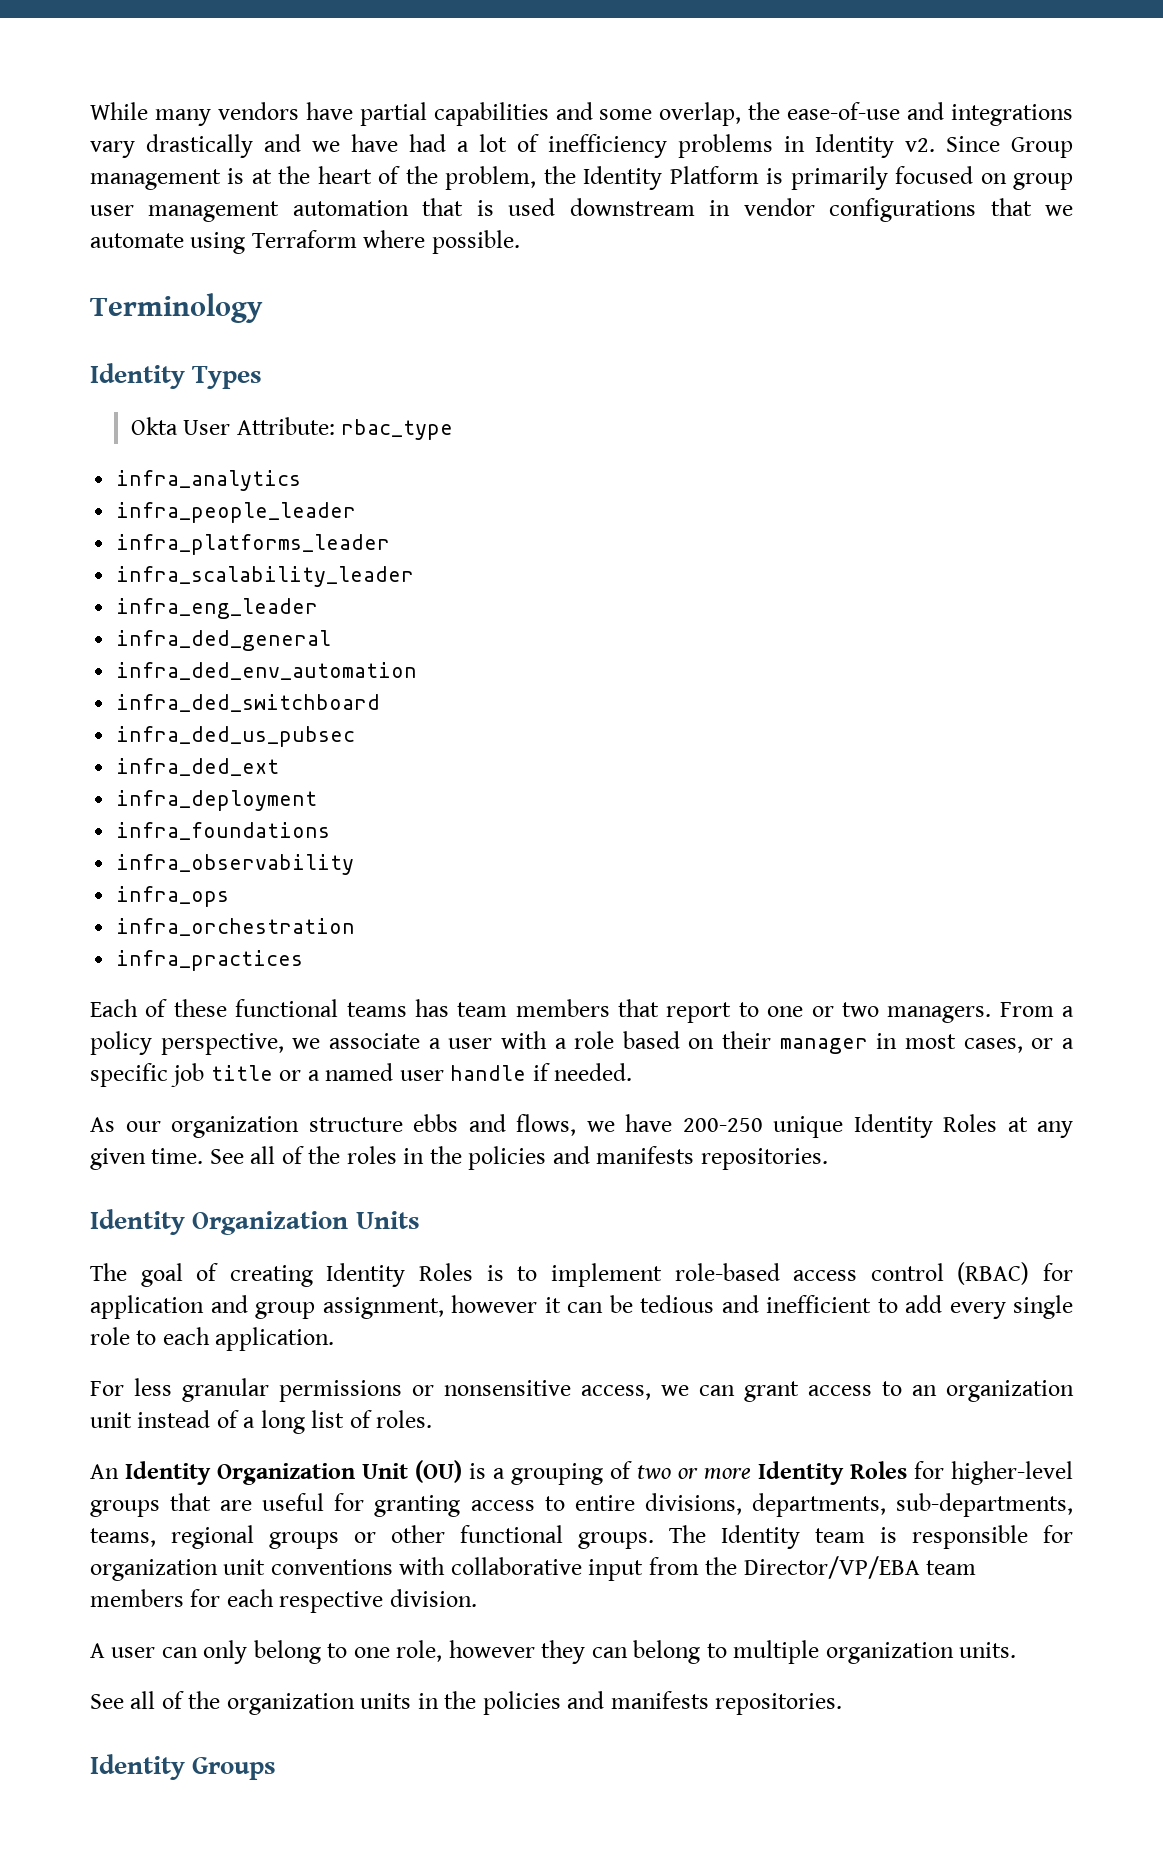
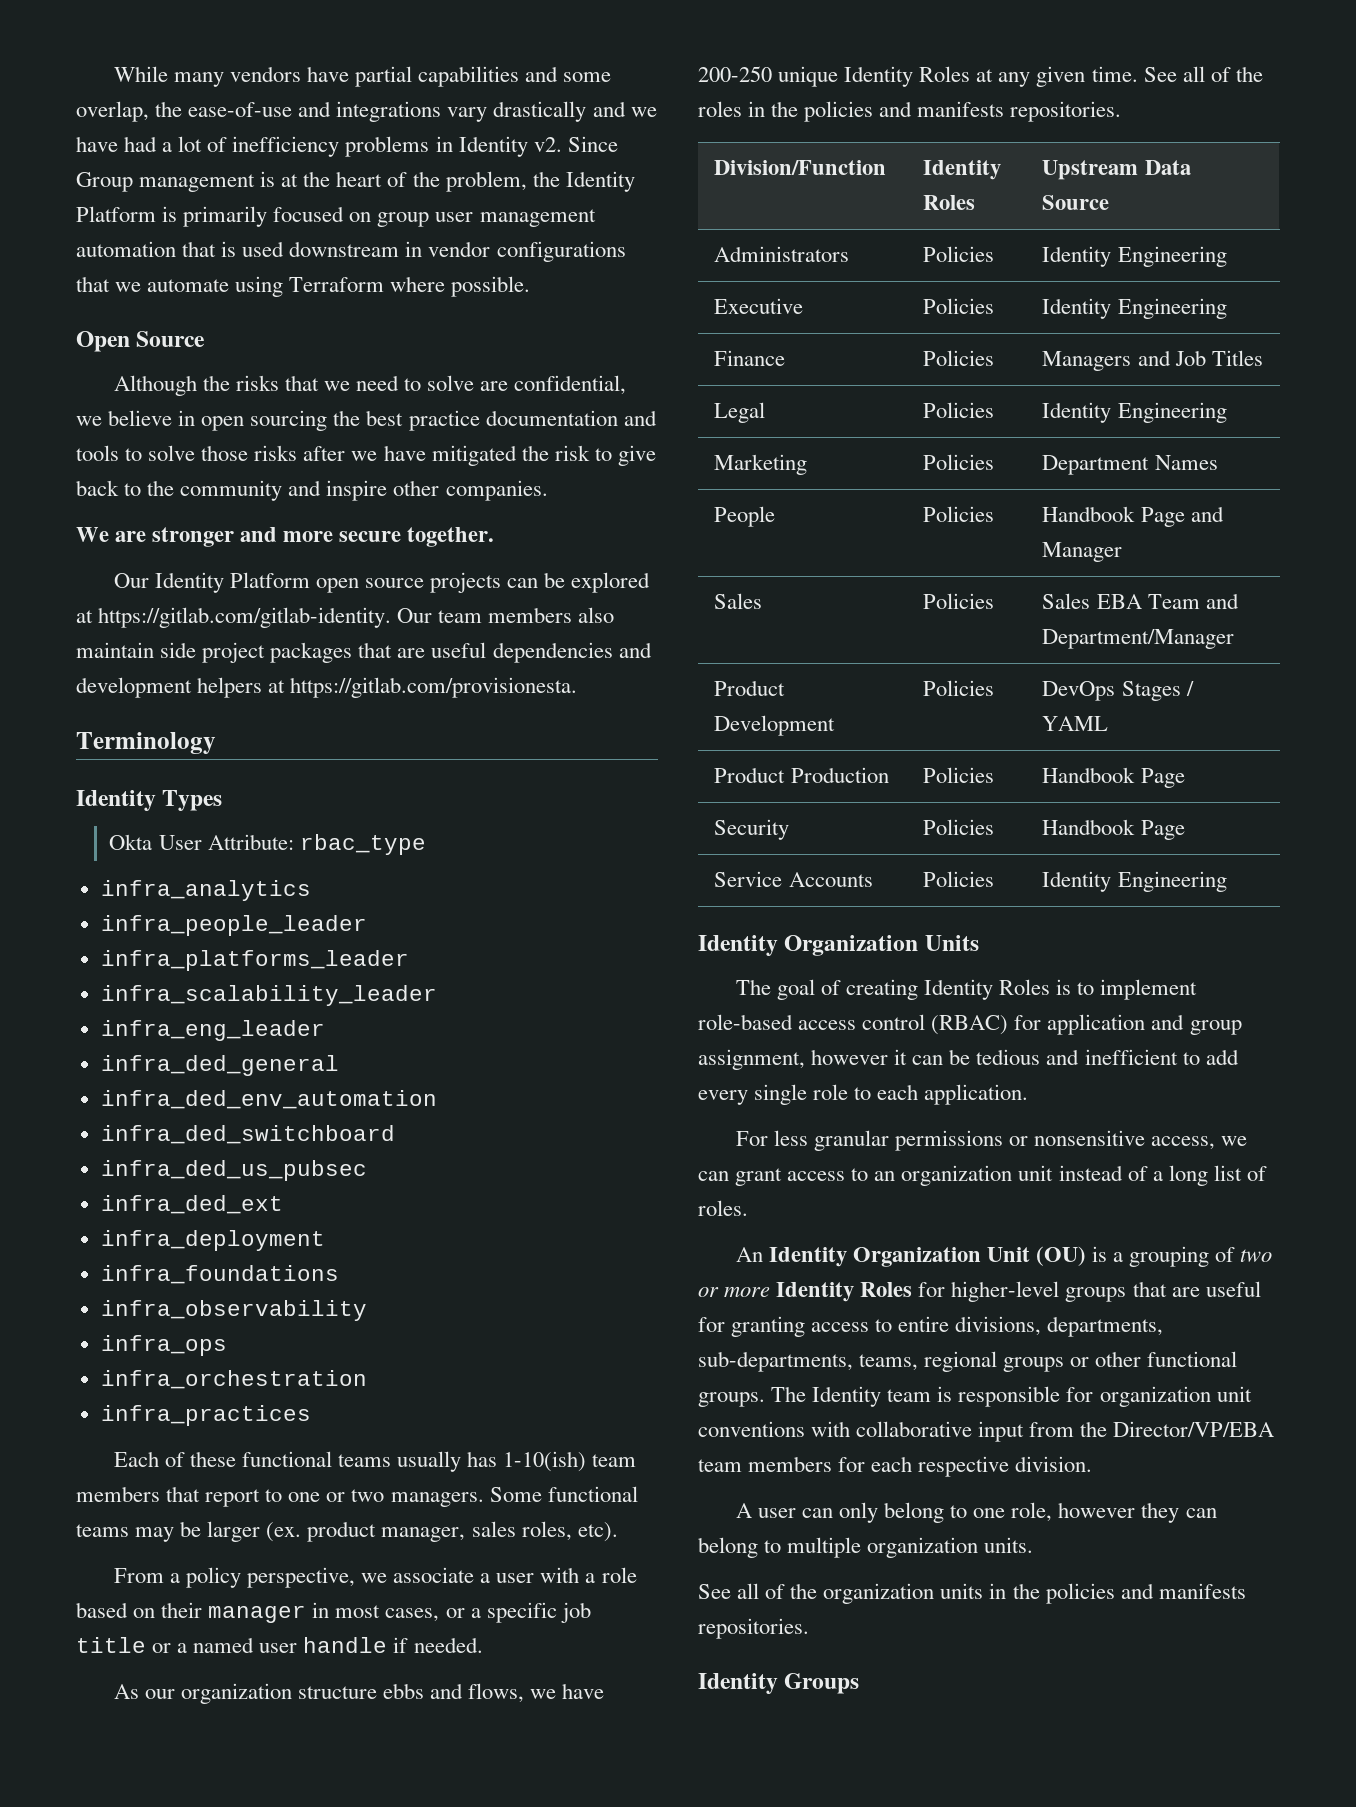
+ Open Source
+ Although the risks that we need to solve are confidential, we believe in open sourcing the best practice documentation and tools to solve those risks after we have mitigated the risk to give back to the community and inspire other companies.
+ We are stronger and more secure together.
+ Our Identity Platform open source projects can be explored at https://gitlab.com/gitlab-identity. Our team members also maintain side project packages that are useful dependencies and development helpers at https://gitlab.com/provisionesta.
- Each of these functional teams has team members that report to one or two managers. From a policy perspective, we associate a user with a role based on their manager in most cases, or a specific job title or a named user handle if needed.
+ Each of these functional teams usually has 1-10(ish) team members that report to one or two managers. Some functional teams may be larger (ex. product manager, sales roles, etc).
+ From a policy perspective, we associate a user with a role based on their manager in most cases, or a specific job title or a named user handle if needed.
+ Division/Function | Identity Roles | Upstream Data Source
+ Administrators | Policies | Identity Engineering
+ Executive | Policies | Identity Engineering
+ Finance | Policies | Managers and Job Titles
+ Legal | Policies | Identity Engineering
+ Marketing | Policies | Department Names
+ People | Policies | Handbook Page and Manager
+ Sales | Policies | Sales EBA Team and Department/Manager
+ Product Development | Policies | DevOps Stages / YAML
+ Product Production | Policies | Handbook Page
+ Security | Policies | Handbook Page
+ Service Accounts | Policies | Identity Engineering

